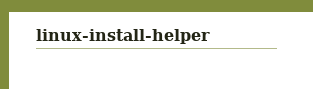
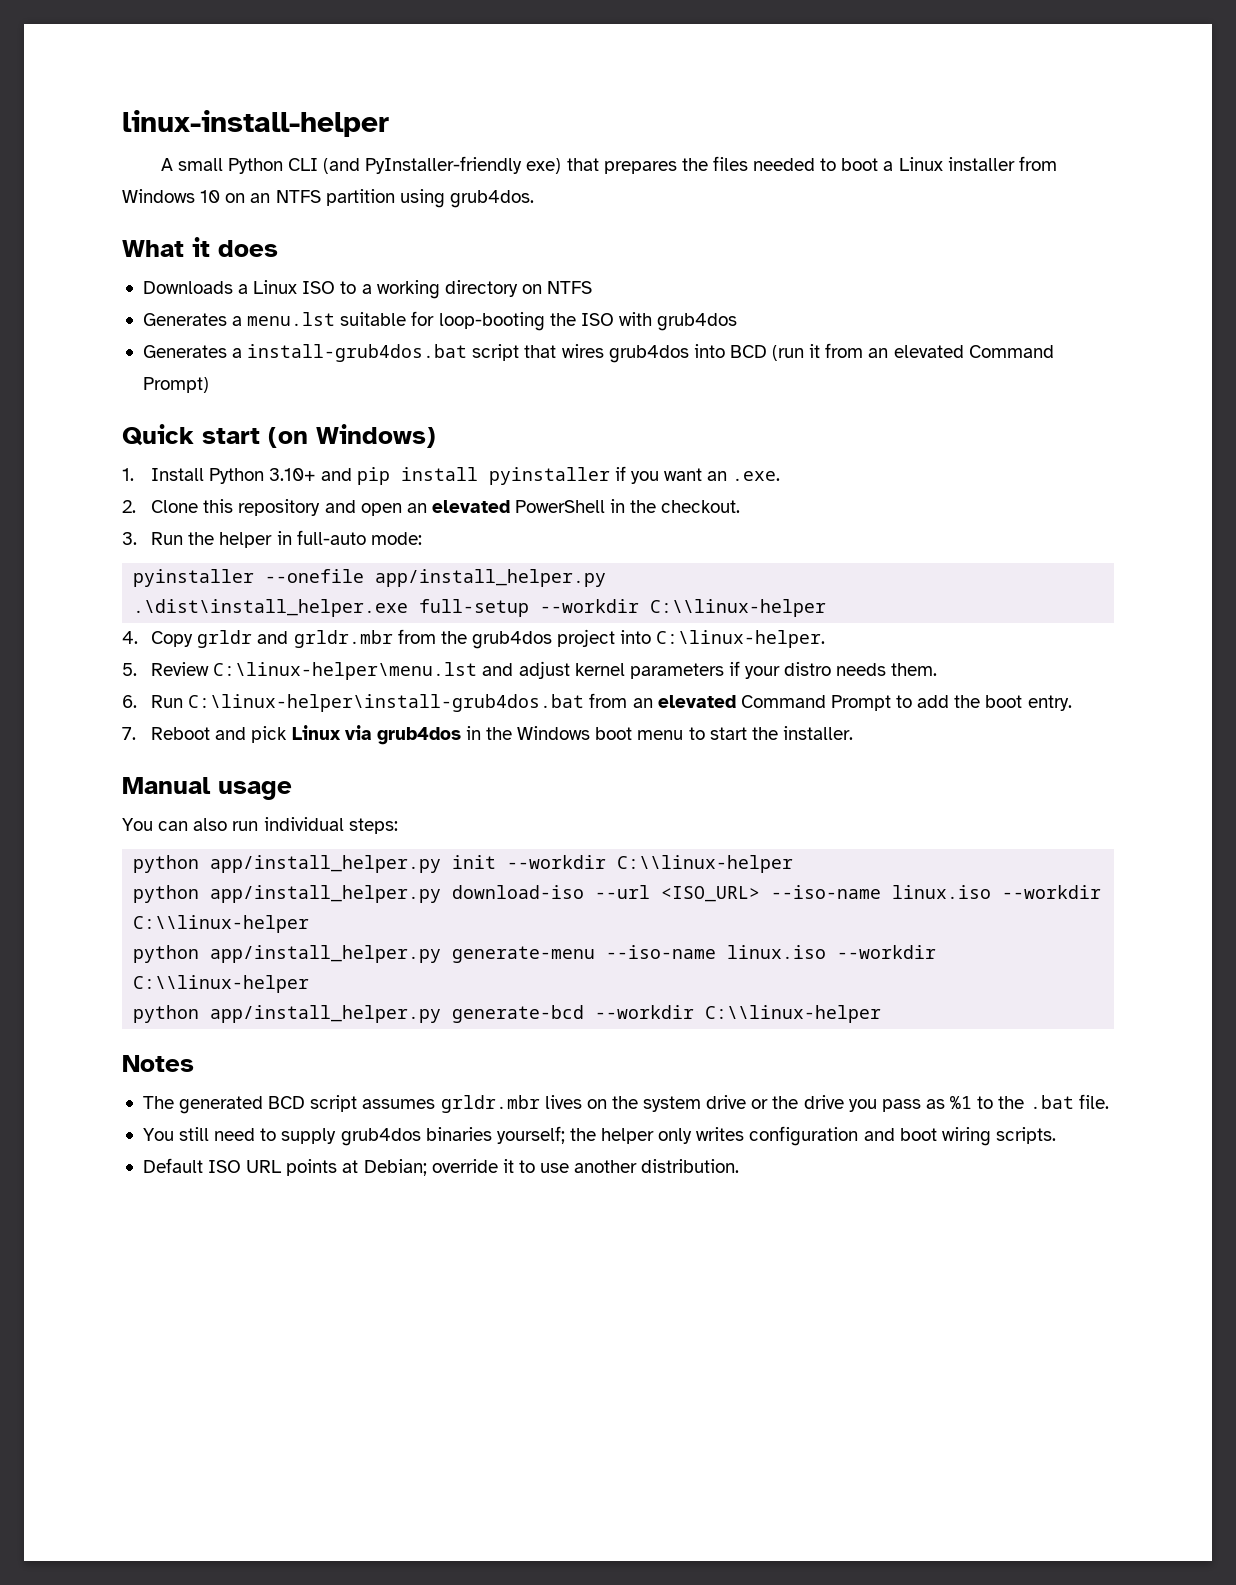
+ A small Python CLI (and PyInstaller-friendly exe) that prepares the files needed to boot a Linux installer from Windows 10 on an NTFS partition using grub4dos.
+ What it does
+ Downloads a Linux ISO to a working directory on NTFS
+ Generates a menu.lst suitable for loop-booting the ISO with grub4dos
+ Generates a install-grub4dos.bat script that wires grub4dos into BCD (run it from an elevated Command Prompt)
+ Quick start (on Windows)
+ 1. Install Python 3.10+ and pip install pyinstaller if you want an .exe.
+ 2. Clone this repository and open an elevated PowerShell in the checkout.
+ 3. Run the helper in full-auto mode:
+ pyinstaller --onefile app/install_helper.py
+ .\dist\install_helper.exe full-setup --workdir C:\\linux-helper
+ 4. Copy grldr and grldr.mbr from the grub4dos project into C:\linux-helper.
+ 5. Review C:\linux-helper\menu.lst and adjust kernel parameters if your distro needs them.
+ 6. Run C:\linux-helper\install-grub4dos.bat from an elevated Command Prompt to add the boot entry.
+ 7. Reboot and pick Linux via grub4dos in the Windows boot menu to start the installer.
+ Manual usage
+ You can also run individual steps:
+ python app/install_helper.py init --workdir C:\\linux-helper
+ python app/install_helper.py download-iso --url <ISO_URL> --iso-name linux.iso --workdir C:\\linux-helper
+ python app/install_helper.py generate-menu --iso-name linux.iso --workdir C:\\linux-helper
+ python app/install_helper.py generate-bcd --workdir C:\\linux-helper
+ Notes
+ The generated BCD script assumes grldr.mbr lives on the system drive or the drive you pass as %1 to the .bat file.
+ You still need to supply grub4dos binaries yourself; the helper only writes configuration and boot wiring scripts.
+ Default ISO URL points at Debian; override it to use another distribution.

